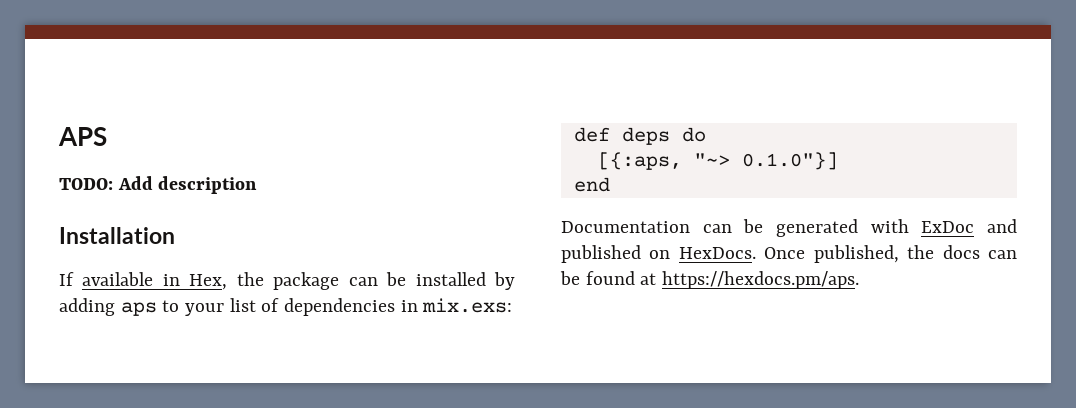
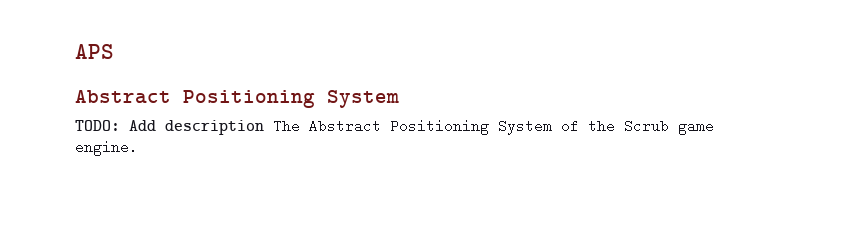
  APS
+ Abstract Positioning System
- TODO: Add description
- Installation
- If available in Hex, the package can be installed by adding aps to your list of dependencies in mix.exs:
- def deps do
- [{:aps, "~> 0.1.0"}]
- end
- Documentation can be generated with ExDoc and published on HexDocs. Once published, the docs can be found at https://hexdocs.pm/aps.
+ TODO: Add description The Abstract Positioning System of the Scrub game engine.

